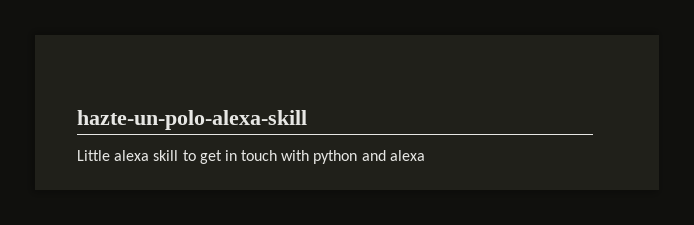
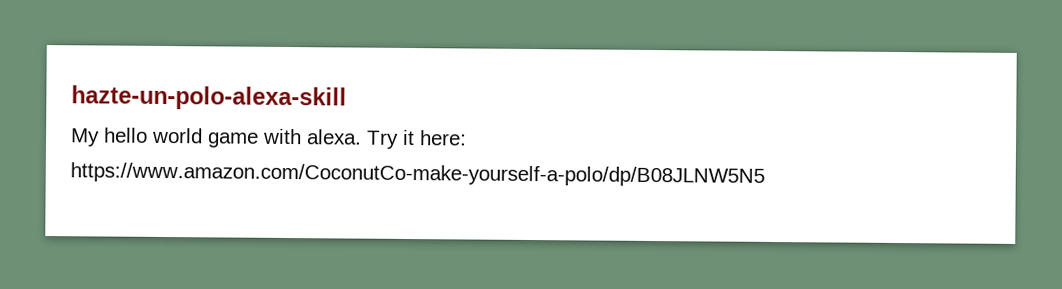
- Little alexa skill to get in touch with python and alexa
+ My hello world game with alexa. Try it here: https://www.amazon.com/CoconutCo-make-yourself-a-polo/dp/B08JLNW5N5

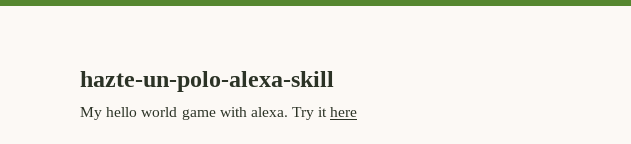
- Try it here: https://www.amazon.com/CoconutCo-make-yourself-a-polo/dp/B08JLNW5N5
+ Try it here

